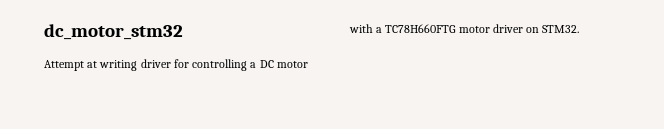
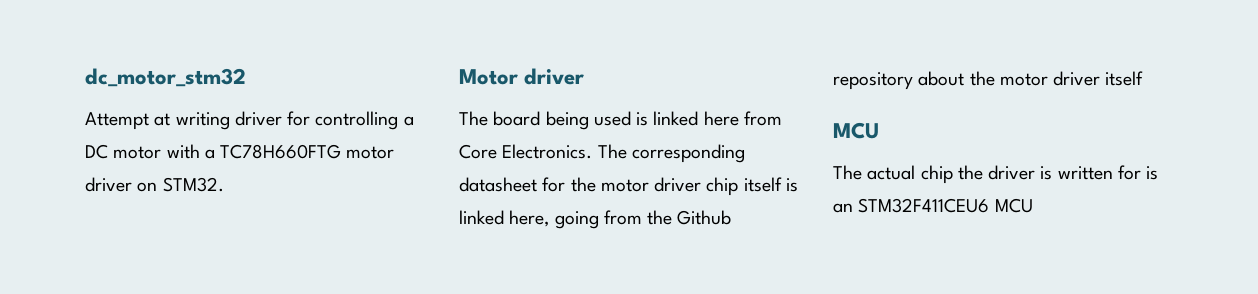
+ Motor driver
+ The board being used is linked here from Core Electronics. The corresponding datasheet for the motor driver chip itself is linked here, going from the Github repository about the motor driver itself
+ MCU
+ The actual chip the driver is written for is an STM32F411CEU6 MCU

